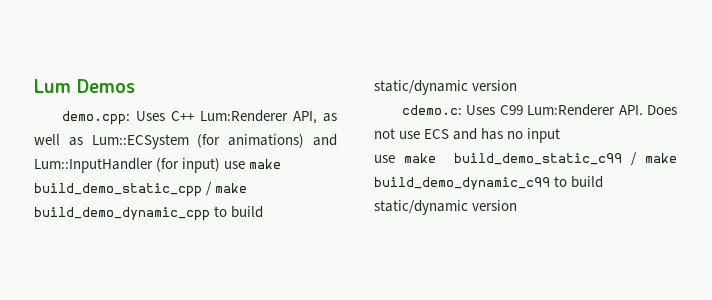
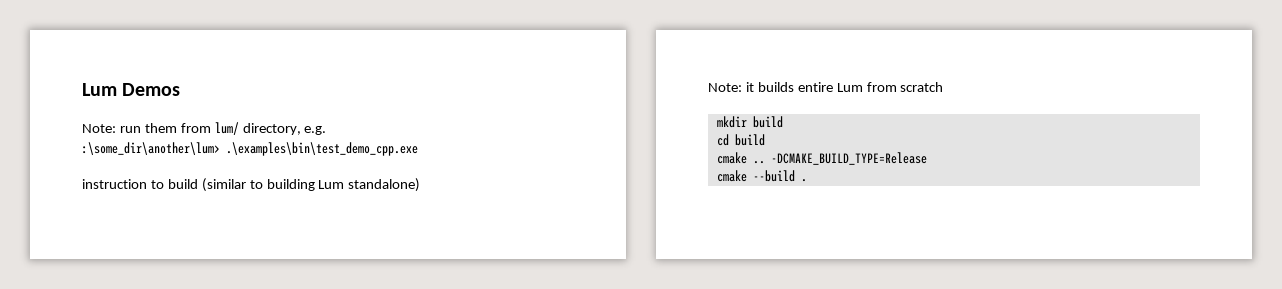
- demo.cpp: Uses C++ Lum:Renderer API, as well as Lum::ECSystem (for animations) and Lum::InputHandler (for input) use make build_demo_static_cpp / make build_demo_dynamic_cpp to build static/dynamic version
- cdemo.c: Uses C99 Lum:Renderer API. Does not use ECS and has no input
- use make build_demo_static_c99 / make build_demo_dynamic_c99 to build static/dynamic version
+ Note: run them from lum/ directory, e.g.
+ :\some_dir\another\lum> .\examples\bin\test_demo_cpp.exe
+ instruction to build (similar to building Lum standalone)
+ Note: it builds entire Lum from scratch
+ mkdir build
+ cd build
+ cmake .. -DCMAKE_BUILD_TYPE=Release
+ cmake --build .

